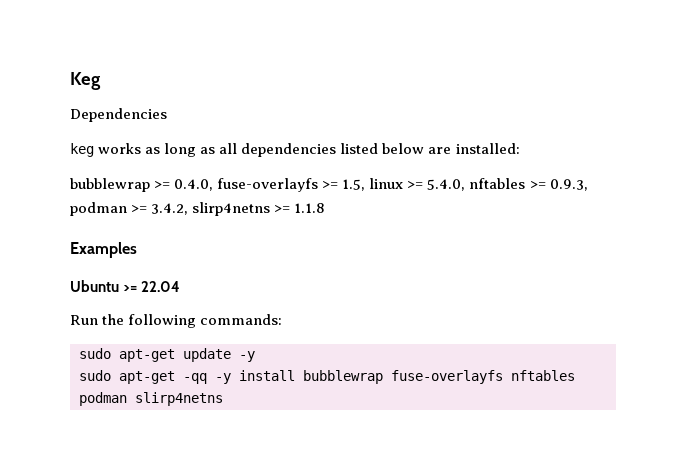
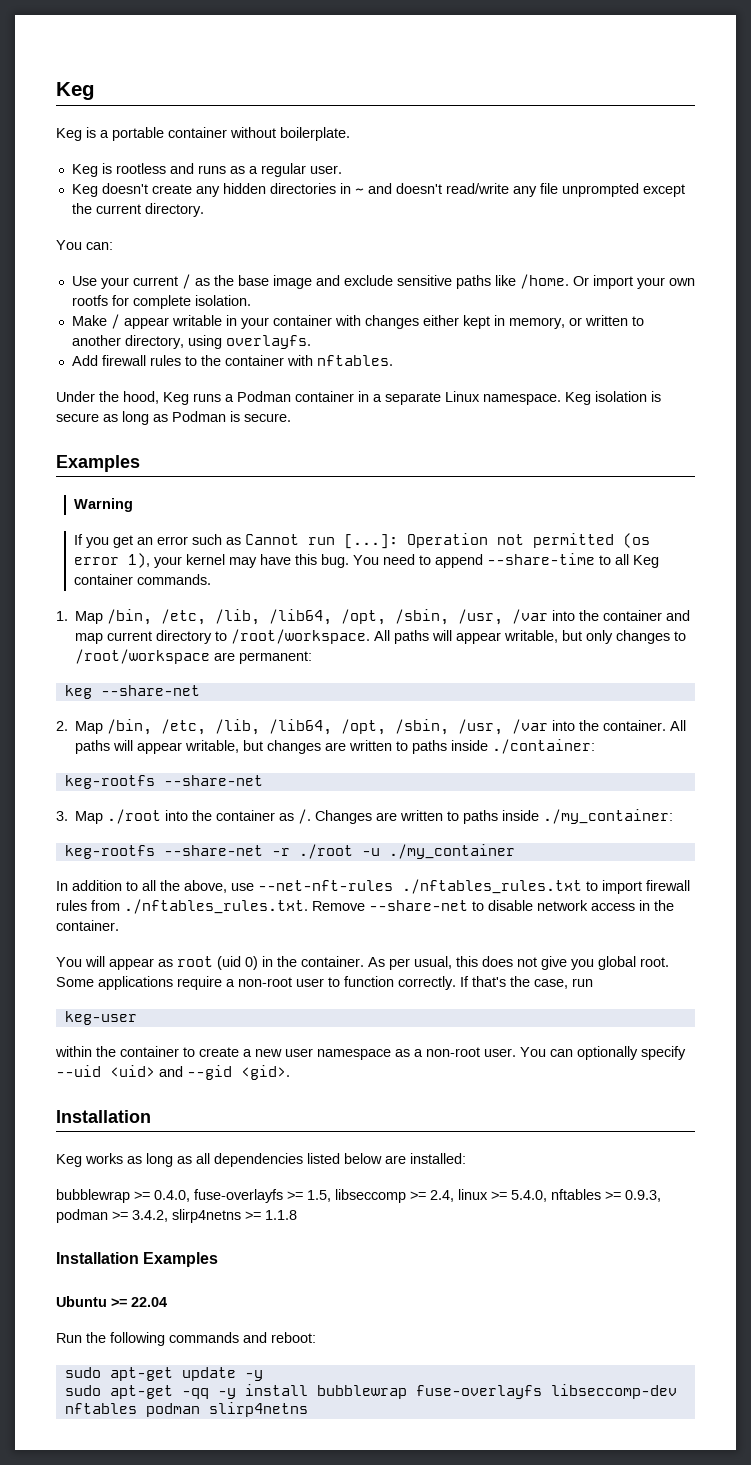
- Dependencies
- keg works as long as all dependencies listed below are installed:
+ Keg is a portable container without boilerplate.
+ Keg is rootless and runs as a regular user.
+ Keg doesn't create any hidden directories in ~ and doesn't read/write any file unprompted except the current directory.
+ You can:
+ Use your current / as the base image and exclude sensitive paths like /home. Or import your own rootfs for complete isolation.
+ Make / appear writable in your container with changes either kept in memory, or written to another directory, using overlayfs.
+ Add firewall rules to the container with nftables.
+ Under the hood, Keg runs a Podman container in a separate Linux namespace. Keg isolation is secure as long as Podman is secure.
+ Examples
+ Warning
+ If you get an error such as Cannot run [...]: Operation not permitted (os error 1), your kernel may have this bug. You need to append --share-time to all Keg container commands.
+ 1. Map /bin, /etc, /lib, /lib64, /opt, /sbin, /usr, /var into the container and map current directory to /root/workspace. All paths will appear writable, but only changes to /root/workspace are permanent:
+ keg --share-net
+ 2. Map /bin, /etc, /lib, /lib64, /opt, /sbin, /usr, /var into the container. All paths will appear writable, but changes are written to paths inside ./container:
+ keg-rootfs --share-net
+ 3. Map ./root into the container as /. Changes are written to paths inside ./my_container:
+ keg-rootfs --share-net -r ./root -u ./my_container
+ In addition to all the above, use --net-nft-rules ./nftables_rules.txt to import firewall rules from ./nftables_rules.txt. Remove --share-net to disable network access in the container.
+ You will appear as root (uid 0) in the container. As per usual, this does not give you global root. Some applications require a non-root user to function correctly. If that's the case, run
+ keg-user
+ within the container to create a new user namespace as a non-root user. You can optionally specify --uid <uid> and --gid <gid>.
+ Installation
+ Keg works as long as all dependencies listed below are installed:
- bubblewrap >= 0.4.0, fuse-overlayfs >= 1.5, linux >= 5.4.0, nftables >= 0.9.3, podman >= 3.4.2, slirp4netns >= 1.1.8
+ bubblewrap >= 0.4.0, fuse-overlayfs >= 1.5, libseccomp >= 2.4, linux >= 5.4.0, nftables >= 0.9.3, podman >= 3.4.2, slirp4netns >= 1.1.8
- Examples
+ Installation Examples
- Run the following commands:
+ Run the following commands and reboot:
- sudo apt-get -qq -y install bubblewrap fuse-overlayfs nftables podman slirp4netns
+ sudo apt-get -qq -y install bubblewrap fuse-overlayfs libseccomp-dev nftables podman slirp4netns

